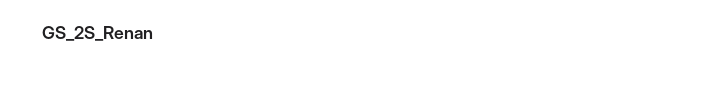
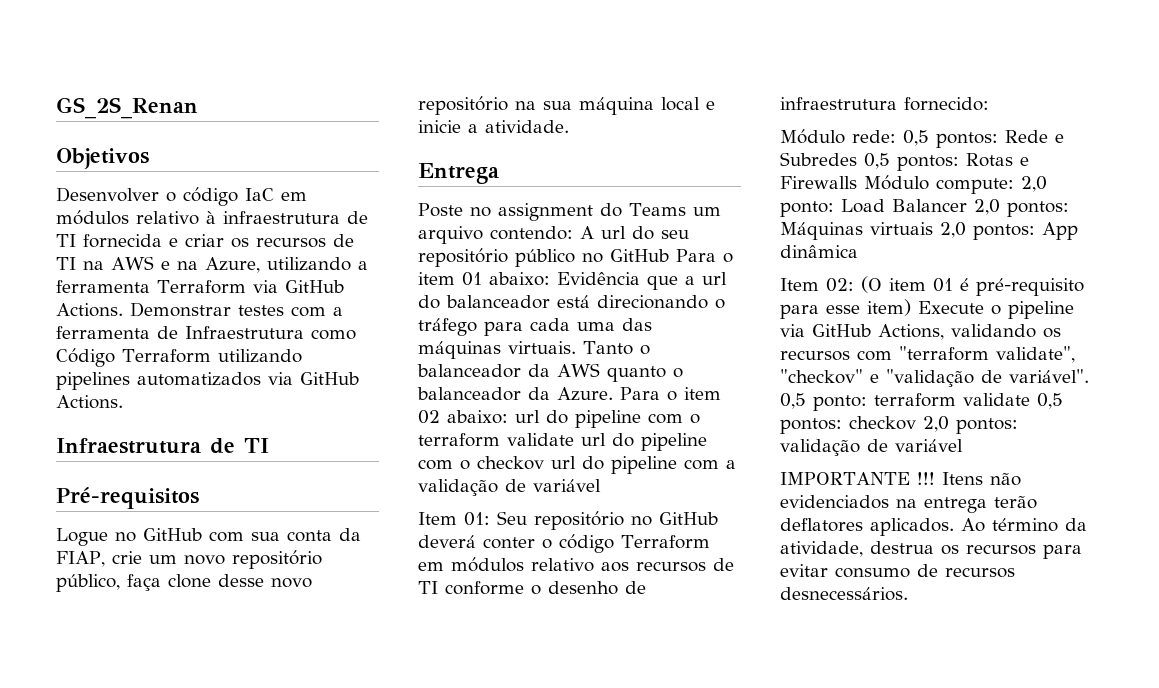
+ Objetivos
+ Desenvolver o código IaC em módulos relativo à infraestrutura de TI fornecida e criar os recursos de TI na AWS e na Azure, utilizando a ferramenta Terraform via GitHub Actions. Demonstrar testes com a ferramenta de Infraestrutura como Código Terraform utilizando pipelines automatizados via GitHub Actions.
+ Infraestrutura de TI
+ Pré-requisitos
+ Logue no GitHub com sua conta da FIAP, crie um novo repositório público, faça clone desse novo repositório na sua máquina local e inicie a atividade.
+ Entrega
+ Poste no assignment do Teams um arquivo contendo: A url do seu repositório público no GitHub Para o item 01 abaixo: Evidência que a url do balanceador está direcionando o tráfego para cada uma das máquinas virtuais. Tanto o balanceador da AWS quanto o balanceador da Azure. Para o item 02 abaixo: url do pipeline com o terraform validate url do pipeline com o checkov url do pipeline com a validação de variável
+ Item 01: Seu repositório no GitHub deverá conter o código Terraform em módulos relativo aos recursos de TI conforme o desenho de infraestrutura fornecido:
+ Módulo rede: 0,5 pontos: Rede e Subredes 0,5 pontos: Rotas e Firewalls Módulo compute: 2,0 ponto: Load Balancer 2,0 pontos: Máquinas virtuais 2,0 pontos: App dinâmica
+ Item 02: (O item 01 é pré-requisito para esse item) Execute o pipeline via GitHub Actions, validando os recursos com "terraform validate", "checkov" e "validação de variável". 0,5 ponto: terraform validate 0,5 pontos: checkov 2,0 pontos: validação de variável
+ IMPORTANTE !!! Itens não evidenciados na entrega terão deflatores aplicados. Ao término da atividade, destrua os recursos para evitar consumo de recursos desnecessários.

